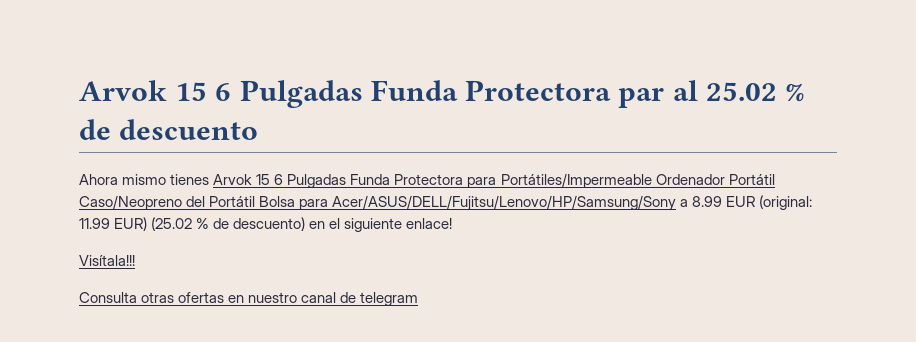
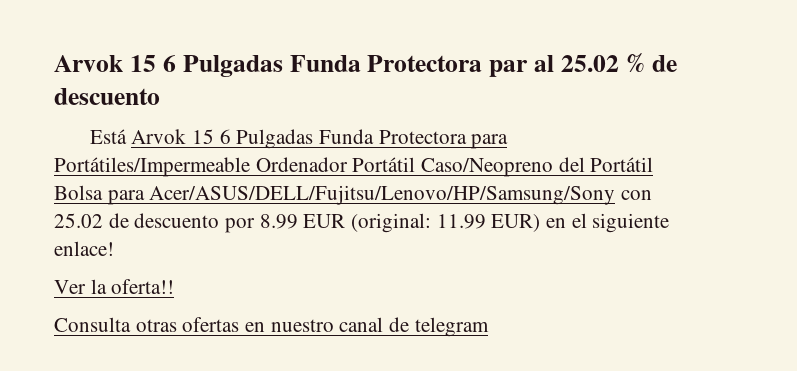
- Ahora mismo tienes Arvok 15 6 Pulgadas Funda Protectora para Portátiles/Impermeable Ordenador Portátil Caso/Neopreno del Portátil Bolsa para Acer/ASUS/DELL/Fujitsu/Lenovo/HP/Samsung/Sony a 8.99 EUR (original: 11.99 EUR) (25.02 % de descuento) en el siguiente enlace!
+ Está Arvok 15 6 Pulgadas Funda Protectora para Portátiles/Impermeable Ordenador Portátil Caso/Neopreno del Portátil Bolsa para Acer/ASUS/DELL/Fujitsu/Lenovo/HP/Samsung/Sony con 25.02 de descuento por 8.99 EUR (original: 11.99 EUR) en el siguiente enlace!
- Visítala!!!
+ Ver la oferta!!

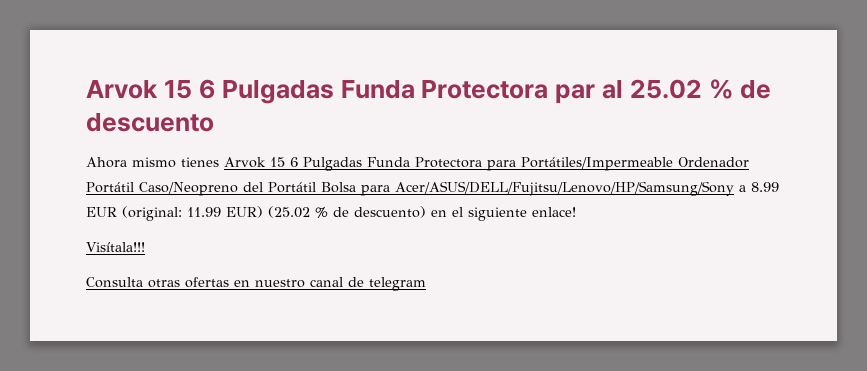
- Está Arvok 15 6 Pulgadas Funda Protectora para Portátiles/Impermeable Ordenador Portátil Caso/Neopreno del Portátil Bolsa para Acer/ASUS/DELL/Fujitsu/Lenovo/HP/Samsung/Sony con 25.02 de descuento por 8.99 EUR (original: 11.99 EUR) en el siguiente enlace!
+ Ahora mismo tienes Arvok 15 6 Pulgadas Funda Protectora para Portátiles/Impermeable Ordenador Portátil Caso/Neopreno del Portátil Bolsa para Acer/ASUS/DELL/Fujitsu/Lenovo/HP/Samsung/Sony a 8.99 EUR (original: 11.99 EUR) (25.02 % de descuento) en el siguiente enlace!
- Ver la oferta!!
+ Visítala!!!

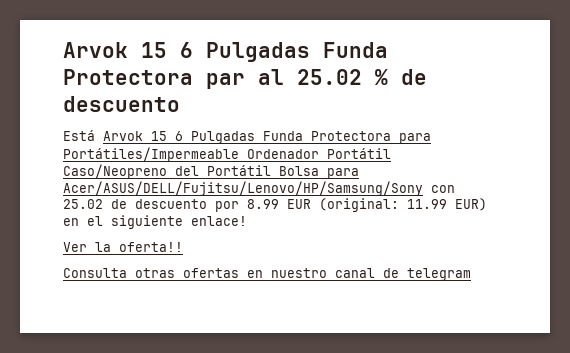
- Ahora mismo tienes Arvok 15 6 Pulgadas Funda Protectora para Portátiles/Impermeable Ordenador Portátil Caso/Neopreno del Portátil Bolsa para Acer/ASUS/DELL/Fujitsu/Lenovo/HP/Samsung/Sony a 8.99 EUR (original: 11.99 EUR) (25.02 % de descuento) en el siguiente enlace!
+ Está Arvok 15 6 Pulgadas Funda Protectora para Portátiles/Impermeable Ordenador Portátil Caso/Neopreno del Portátil Bolsa para Acer/ASUS/DELL/Fujitsu/Lenovo/HP/Samsung/Sony con 25.02 de descuento por 8.99 EUR (original: 11.99 EUR) en el siguiente enlace!
- Visítala!!!
+ Ver la oferta!!

